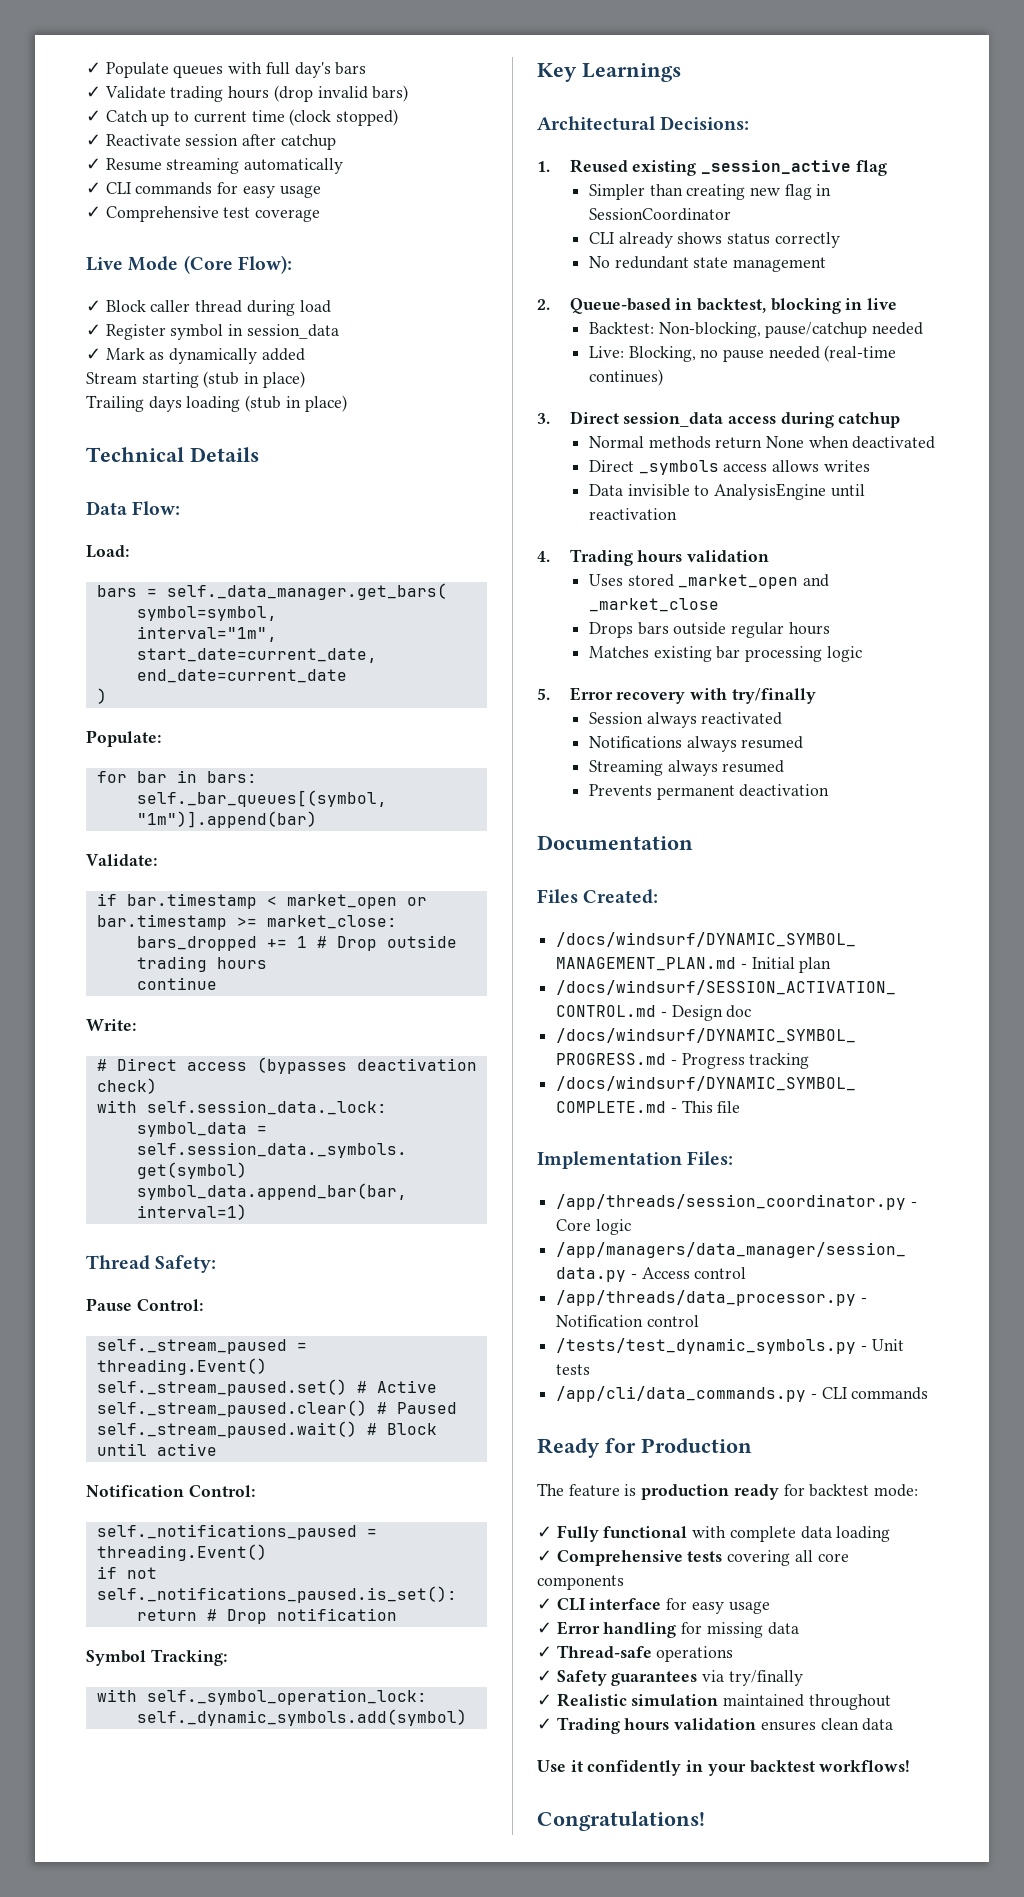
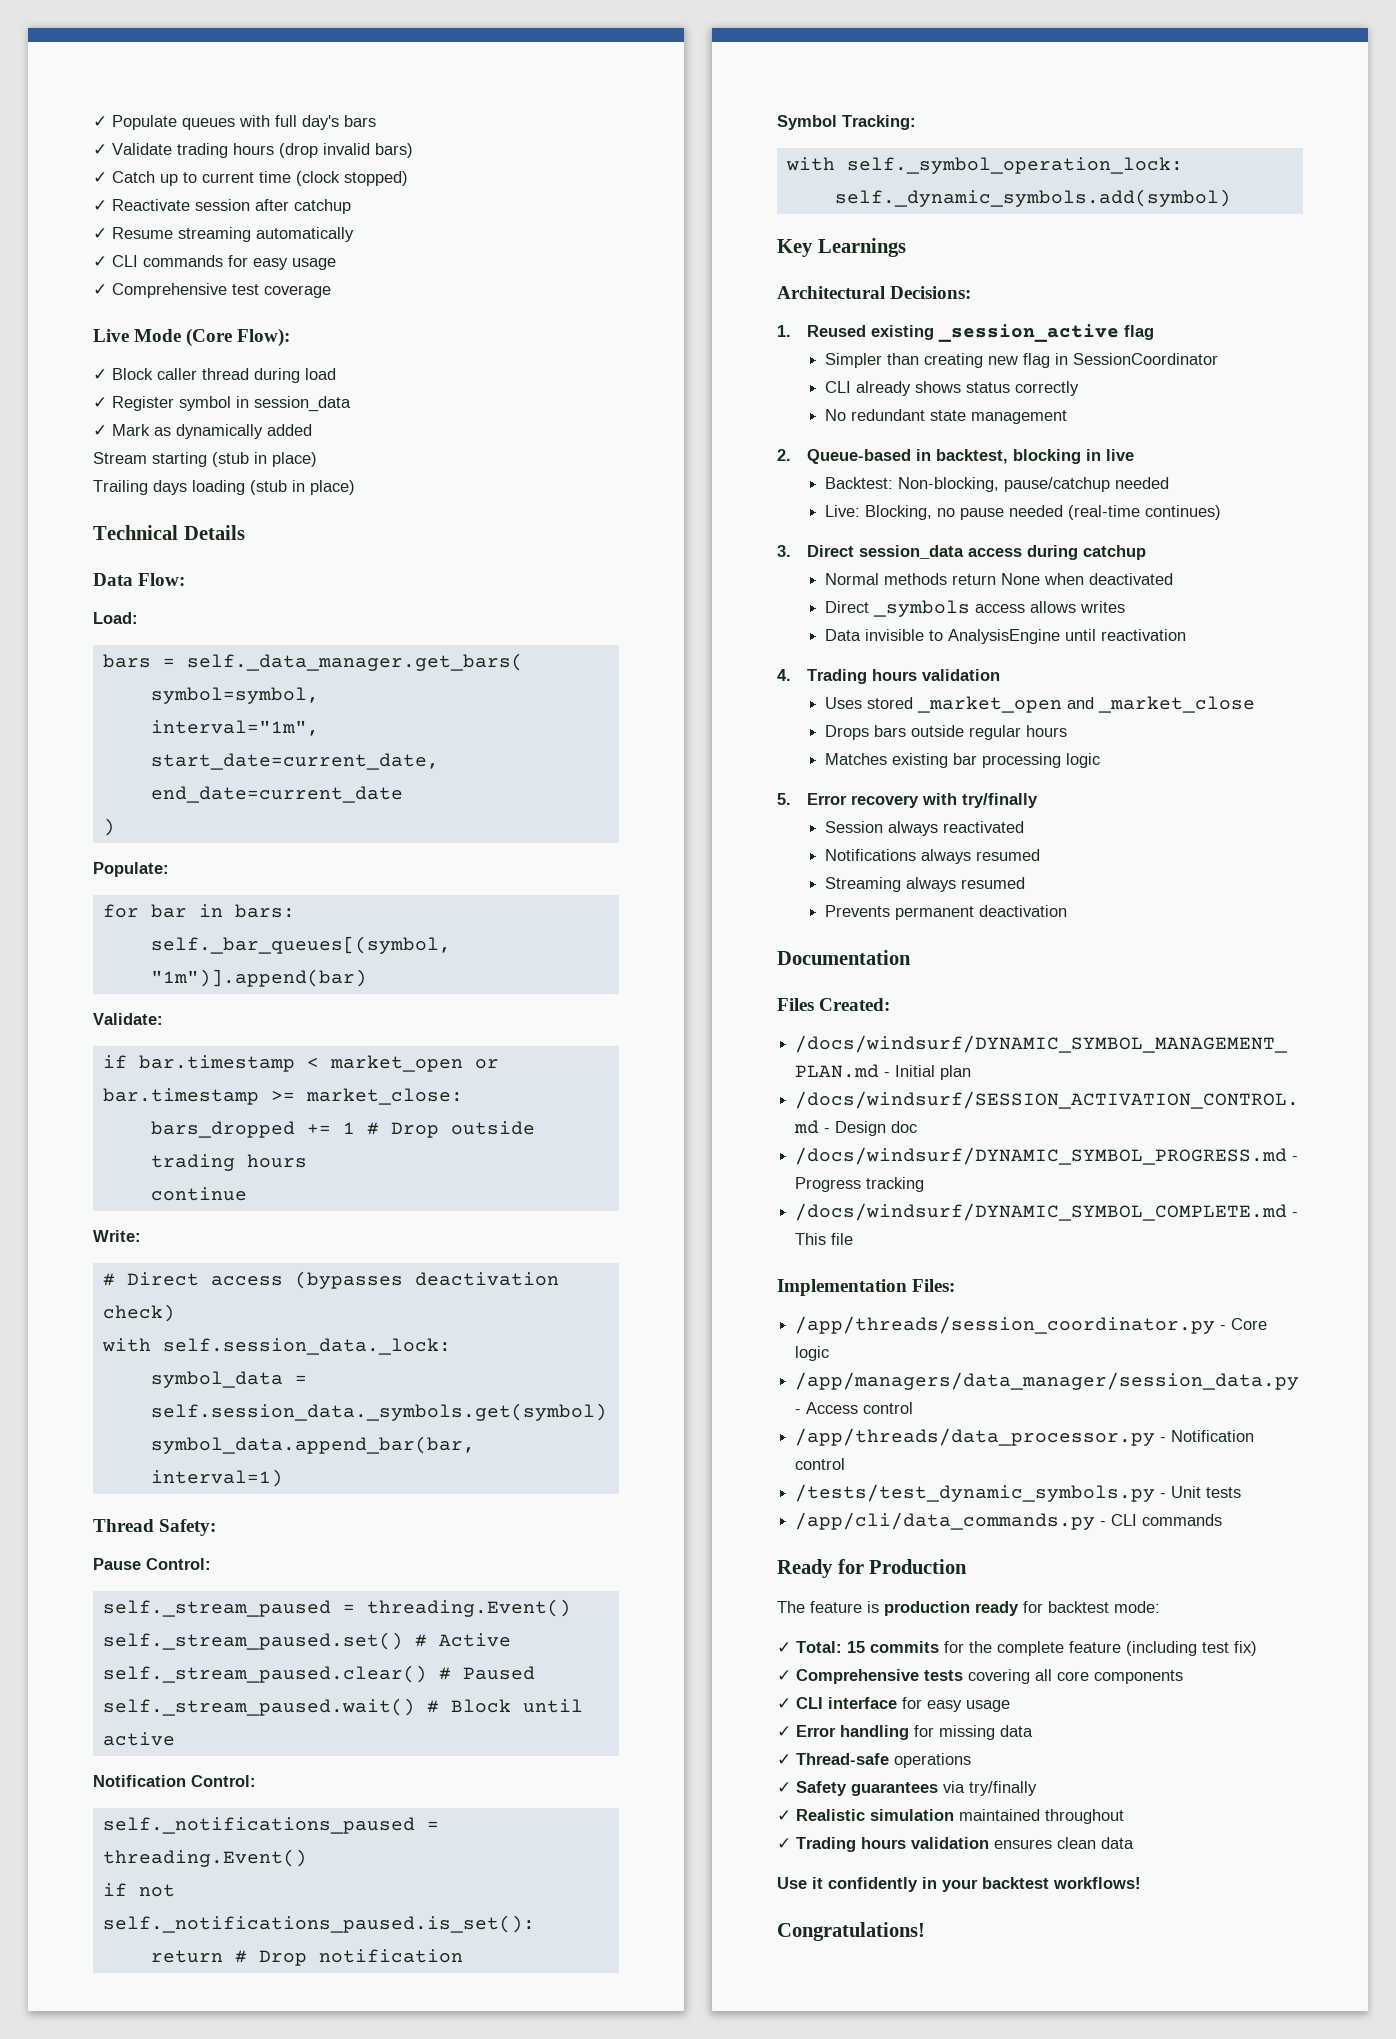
- ✓ Fully functional with complete data loading
+ ✓ Total: 15 commits for the complete feature (including test fix)

